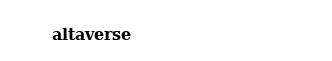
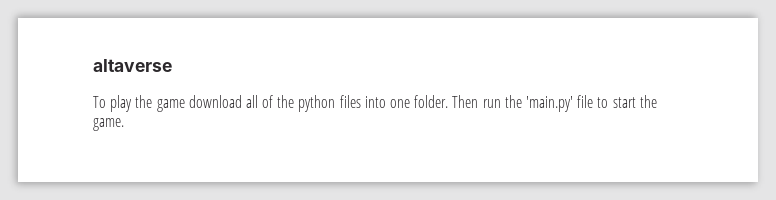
+ To play the game download all of the python files into one folder. Then run the 'main.py' file to start the game.

